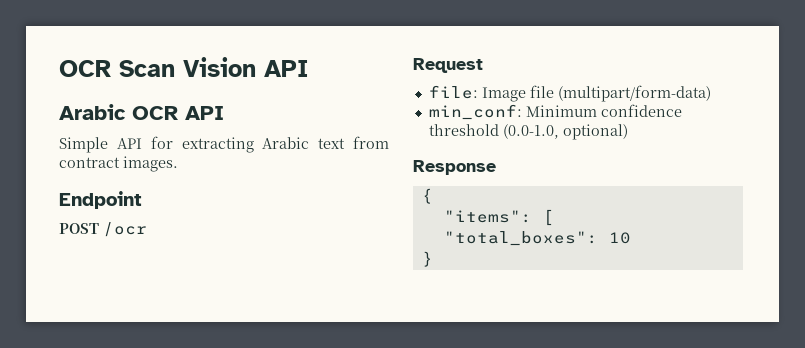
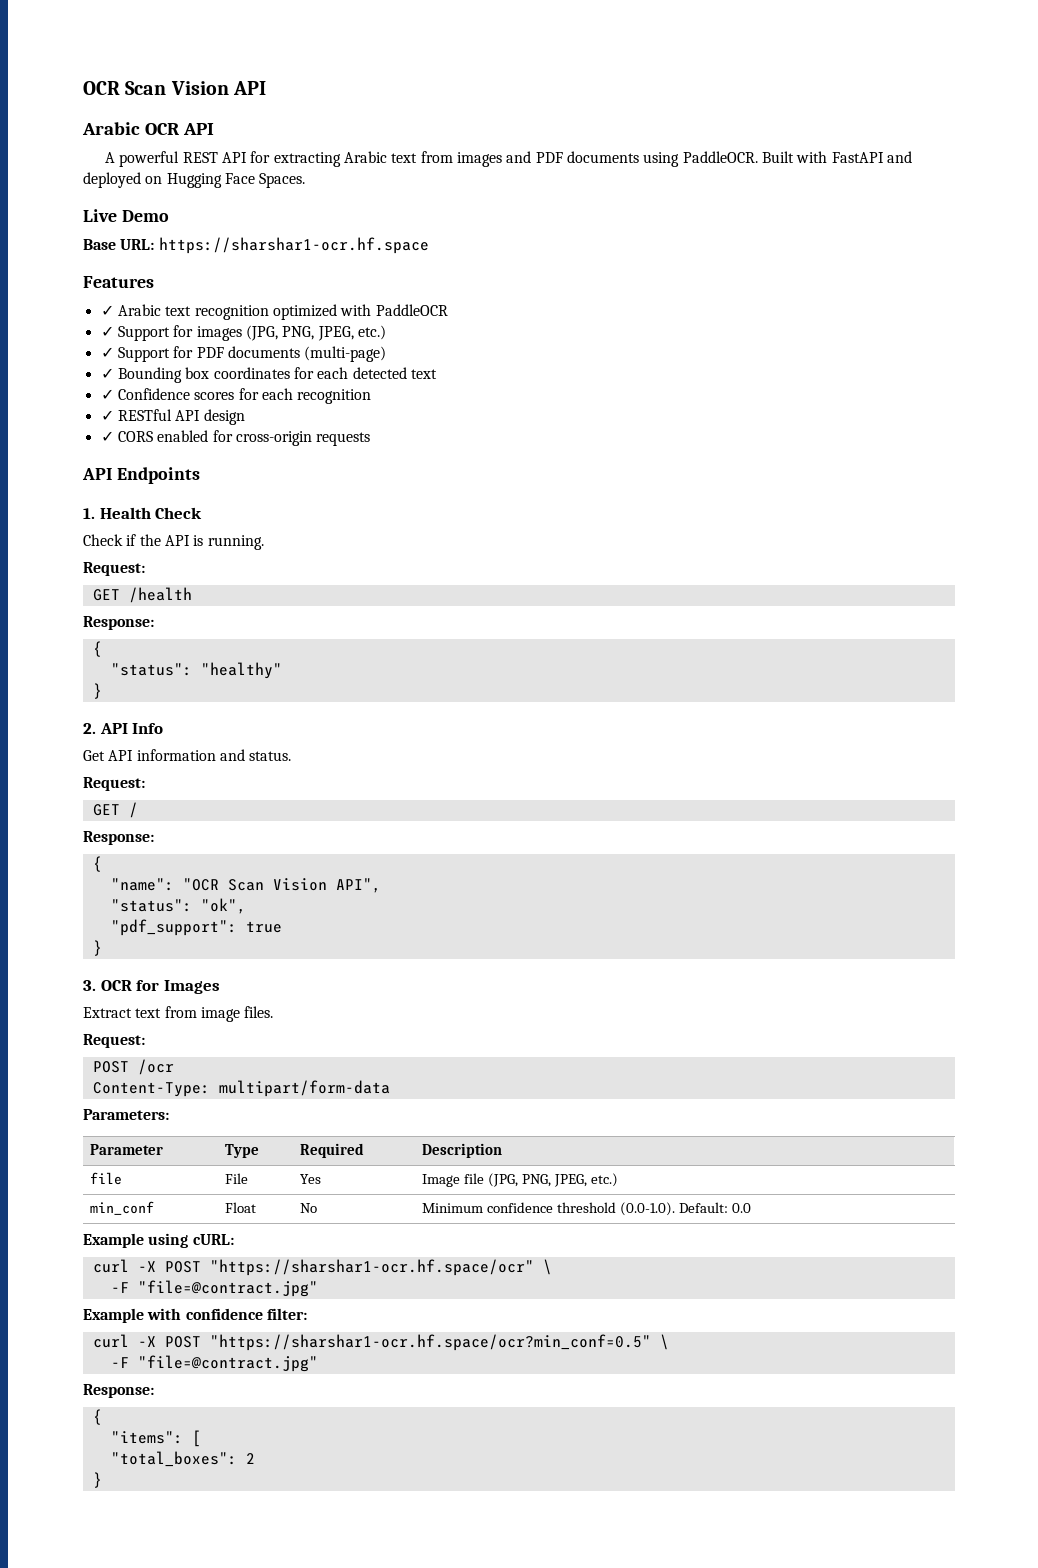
- Simple API for extracting Arabic text from contract images.
- Endpoint
+ A powerful REST API for extracting Arabic text from images and PDF documents using PaddleOCR. Built with FastAPI and deployed on Hugging Face Spaces.
+ Live Demo
+ Base URL: https://sharshar1-ocr.hf.space
+ Features
+ ✓ Arabic text recognition optimized with PaddleOCR
+ ✓ Support for images (JPG, PNG, JPEG, etc.)
+ ✓ Support for PDF documents (multi-page)
+ ✓ Bounding box coordinates for each detected text
+ ✓ Confidence scores for each recognition
+ ✓ RESTful API design
+ ✓ CORS enabled for cross-origin requests
+ API Endpoints
+ 1. Health Check
+ Check if the API is running.
+ Request:
+ GET /health
+ Response:
+ {
+ "status": "healthy"
+ }
+ 2. API Info
+ Get API information and status.
+ Request:
+ GET /
+ Response:
+ {
+ "name": "OCR Scan Vision API",
+ "status": "ok",
+ "pdf_support": true
+ }
+ 3. OCR for Images
+ Extract text from image files.
+ Request:
  POST /ocr
- Request
- file: Image file (multipart/form-data)
- min_conf: Minimum confidence threshold (0.0-1.0, optional)
- Response
+ Content-Type: multipart/form-data
+ Parameters:
+ Parameter | Type | Required | Description
+ file | File | Yes | Image file (JPG, PNG, JPEG, etc.)
+ min_conf | Float | No | Minimum confidence threshold (0.0-1.0). Default: 0.0
+ Example using cURL:
+ curl -X POST "https://sharshar1-ocr.hf.space/ocr" \
+ -F "file=@contract.jpg"
+ Example with confidence filter:
+ curl -X POST "https://sharshar1-ocr.hf.space/ocr?min_conf=0.5" \
+ -F "file=@contract.jpg"
+ Response:
- "total_boxes": 10
+ "total_boxes": 2

